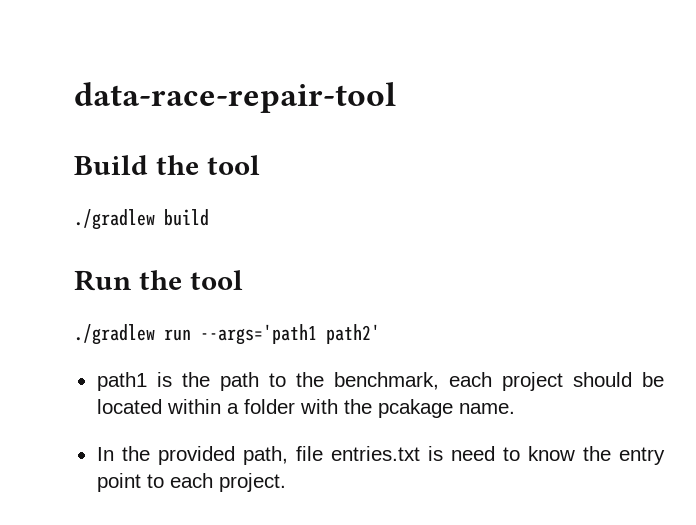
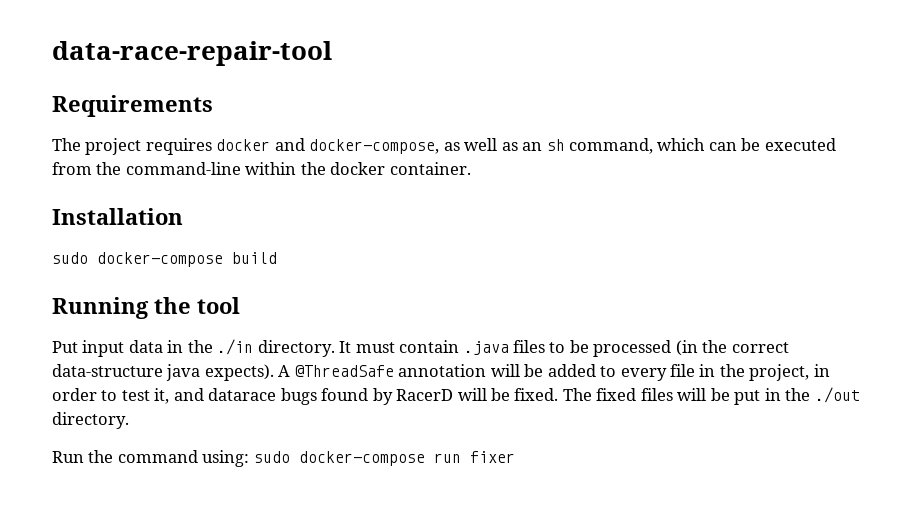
- Build the tool
- ./gradlew build
- Run the tool
- ./gradlew run --args='path1 path2'
- path1 is the path to the benchmark, each project should be located within a folder with the pcakage name.
- In the provided path, file entries.txt is need to know the entry point to each project.
+ Requirements
+ The project requires docker and docker-compose, as well as an sh command, which can be executed from the command-line within the docker container.
+ Installation
+ sudo docker-compose build
+ Running the tool
+ Put input data in the ./in directory. It must contain .java files to be processed (in the correct data-structure java expects). A @ThreadSafe annotation will be added to every file in the project, in order to test it, and datarace bugs found by RacerD will be fixed. The fixed files will be put in the ./out directory.
+ Run the command using: sudo docker-compose run fixer

